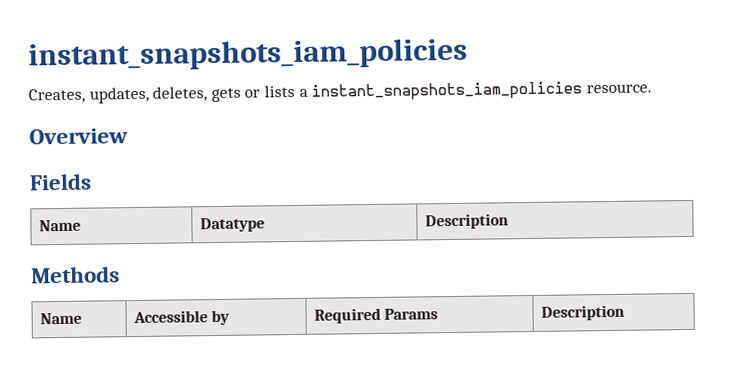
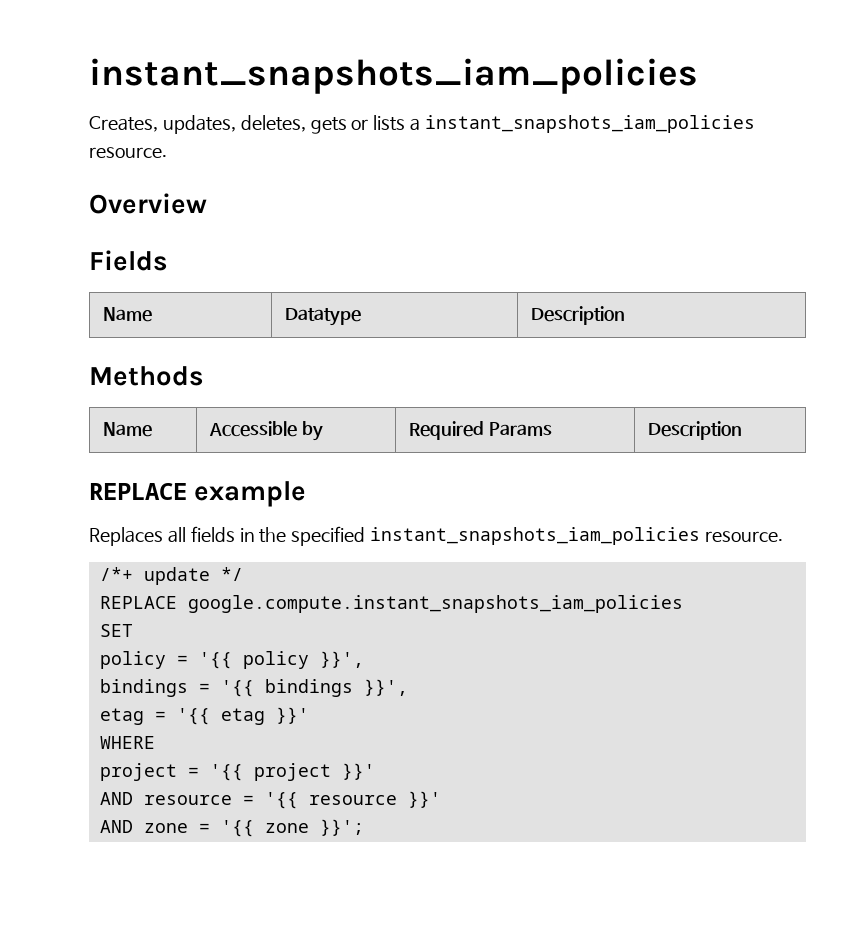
+ REPLACE example
+ Replaces all fields in the specified instant_snapshots_iam_policies resource.
+ /*+ update */
+ REPLACE google.compute.instant_snapshots_iam_policies
+ SET
+ policy = '{{ policy }}',
+ bindings = '{{ bindings }}',
+ etag = '{{ etag }}'
+ WHERE
+ project = '{{ project }}'
+ AND resource = '{{ resource }}'
+ AND zone = '{{ zone }}';

